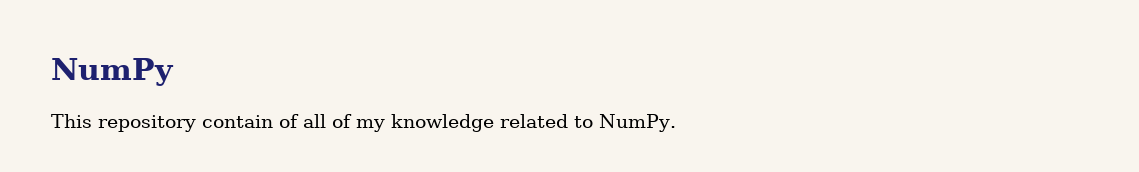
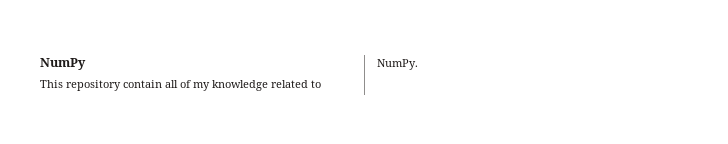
- This repository contain of all of my knowledge related to NumPy.
+ This repository contain all of my knowledge related to NumPy.

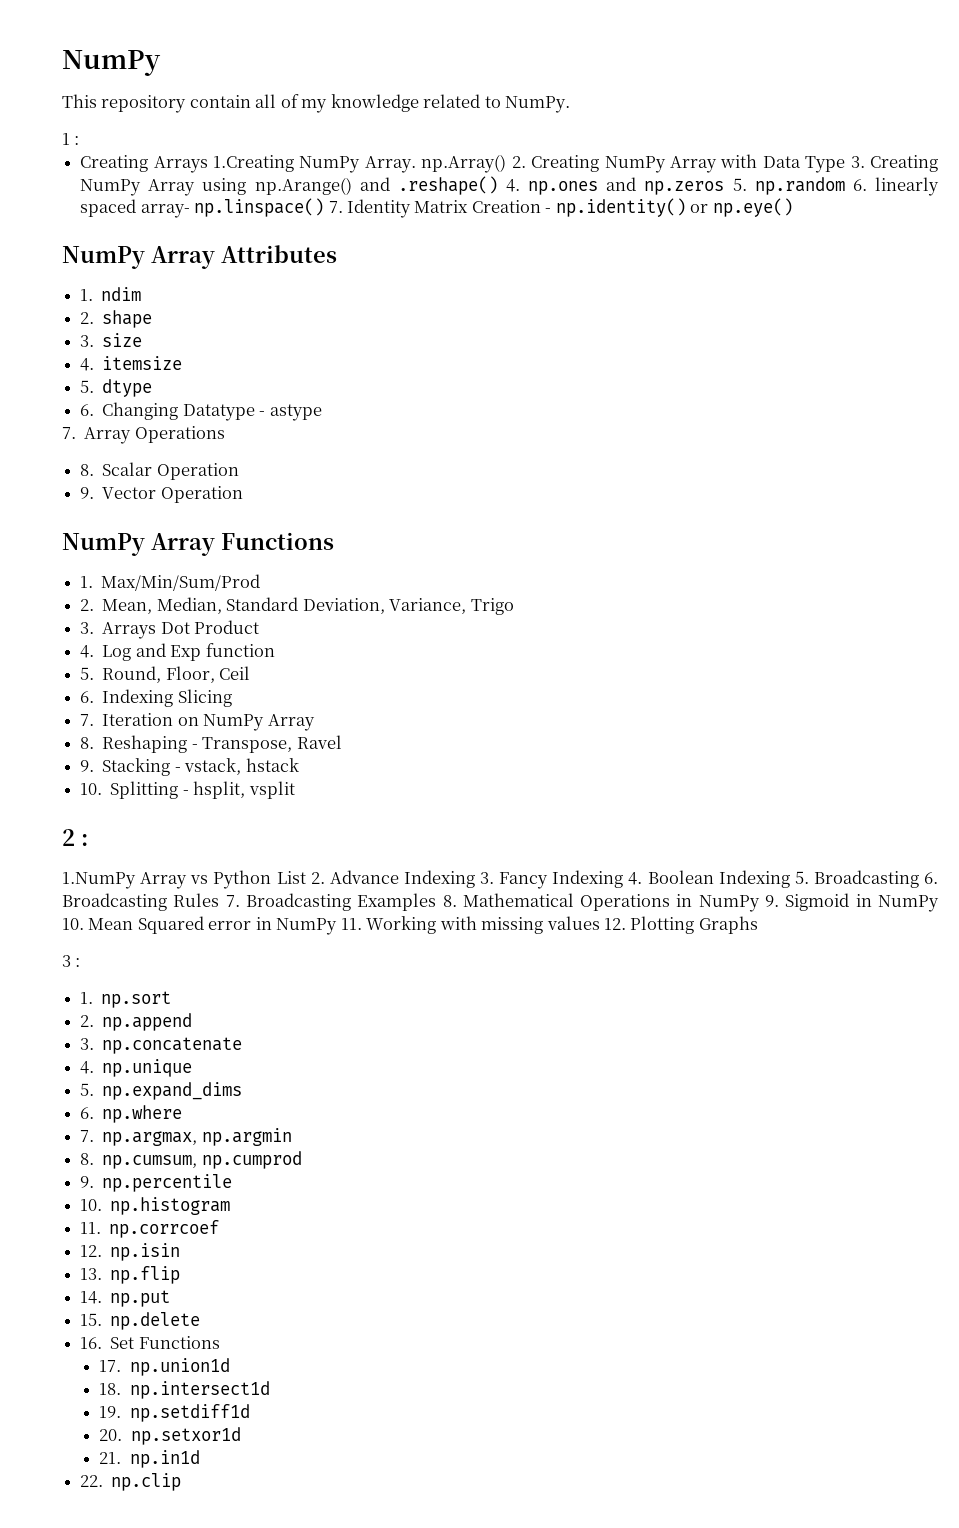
+ 1 :
+ Creating Arrays 1.Creating NumPy Array. np.Array() 2. Creating NumPy Array with Data Type 3. Creating NumPy Array using np.Arange() and .reshape() 4. np.ones and np.zeros 5. np.random 6. linearly spaced array- np.linspace() 7. Identity Matrix Creation - np.identity() or np.eye()
+ NumPy Array Attributes
+ 1. ndim
+ 2. shape
+ 3. size
+ 4. itemsize
+ 5. dtype
+ 6. Changing Datatype - astype
+ 7. Array Operations
+ 8. Scalar Operation
+ 9. Vector Operation
+ NumPy Array Functions
+ 1. Max/Min/Sum/Prod
+ 2. Mean, Median, Standard Deviation, Variance, Trigo
+ 3. Arrays Dot Product
+ 4. Log and Exp function
+ 5. Round, Floor, Ceil
+ 6. Indexing Slicing
+ 7. Iteration on NumPy Array
+ 8. Reshaping - Transpose, Ravel
+ 9. Stacking - vstack, hstack
+ 10. Splitting - hsplit, vsplit
+ 2 :
+ 1.NumPy Array vs Python List 2. Advance Indexing 3. Fancy Indexing 4. Boolean Indexing 5. Broadcasting 6. Broadcasting Rules 7. Broadcasting Examples 8. Mathematical Operations in NumPy 9. Sigmoid in NumPy 10. Mean Squared error in NumPy 11. Working with missing values 12. Plotting Graphs
+ 3 :
+ 1. np.sort
+ 2. np.append
+ 3. np.concatenate
+ 4. np.unique
+ 5. np.expand_dims
+ 6. np.where
+ 7. np.argmax, np.argmin
+ 8. np.cumsum, np.cumprod
+ 9. np.percentile
+ 10. np.histogram
+ 11. np.corrcoef
+ 12. np.isin
+ 13. np.flip
+ 14. np.put
+ 15. np.delete
+ 16. Set Functions
+ 17. np.union1d
+ 18. np.intersect1d
+ 19. np.setdiff1d
+ 20. np.setxor1d
+ 21. np.in1d
+ 22. np.clip

